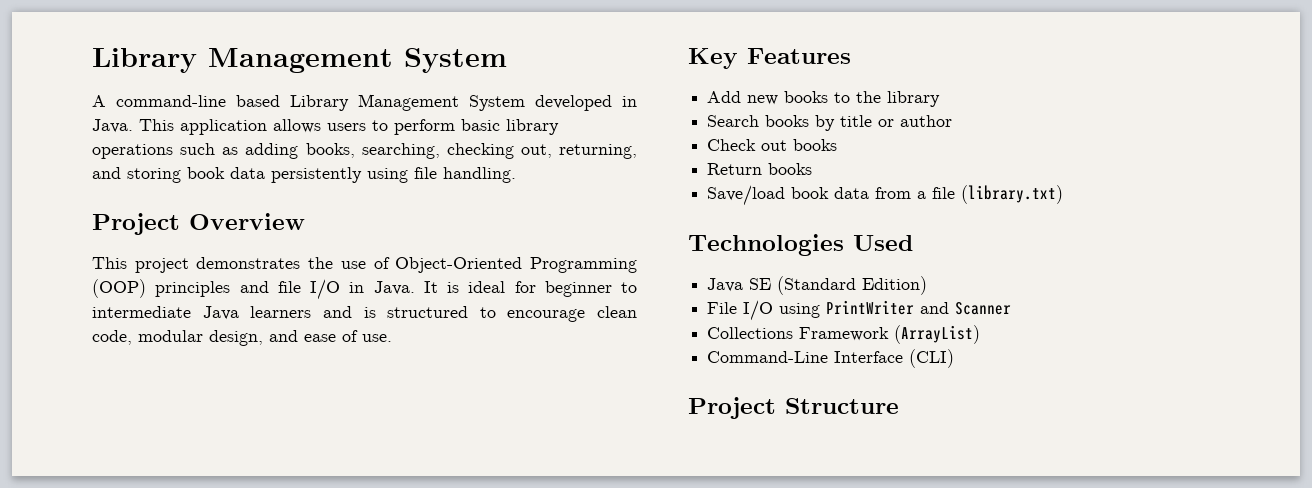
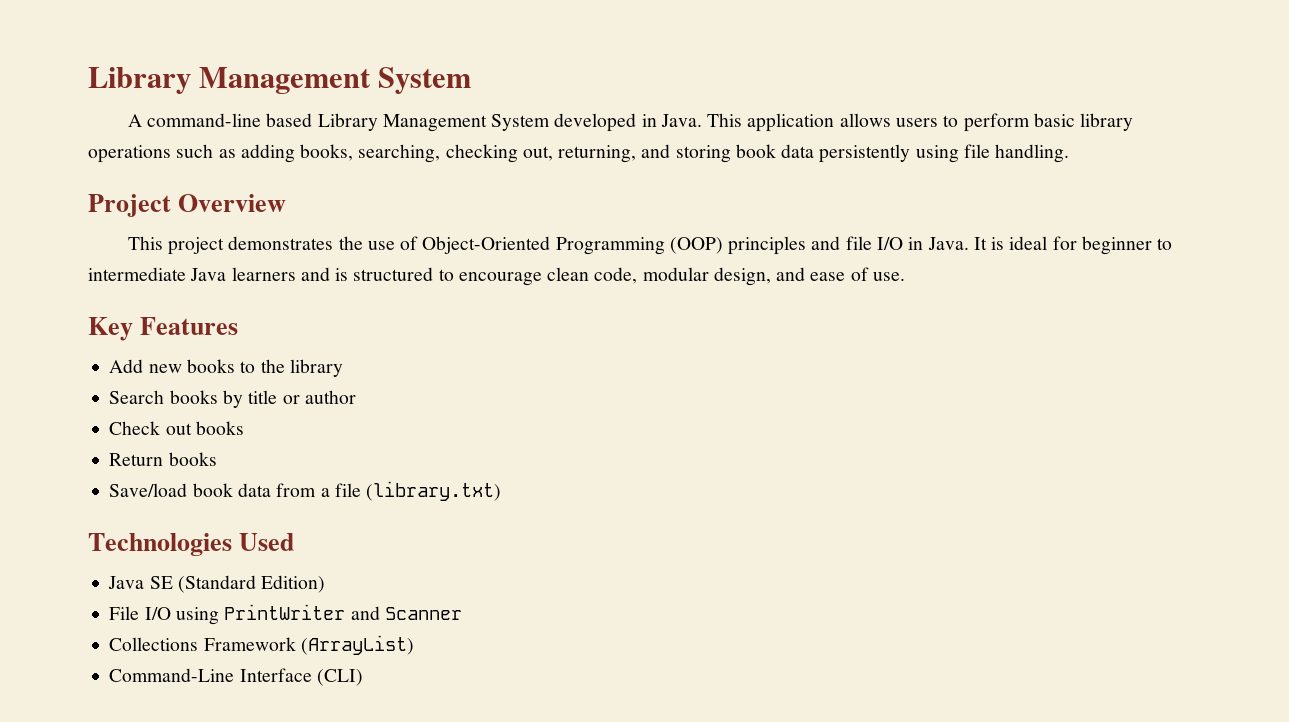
- Project Structure

